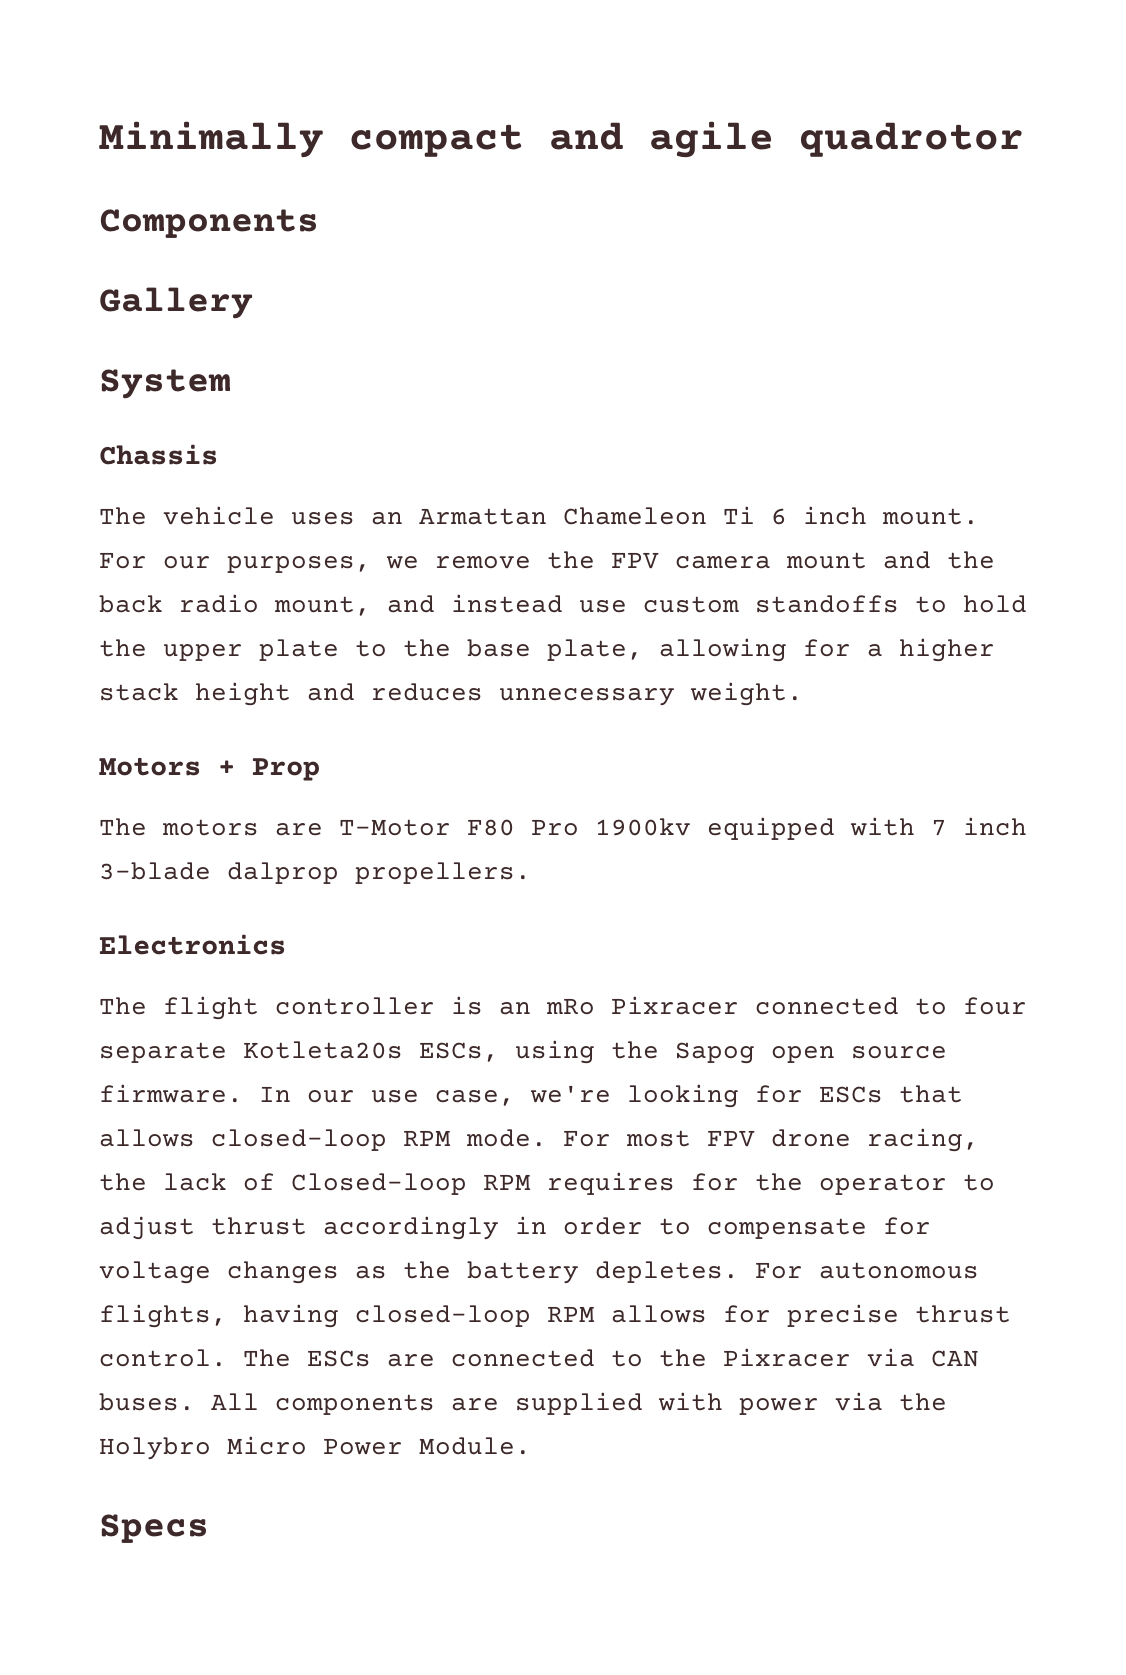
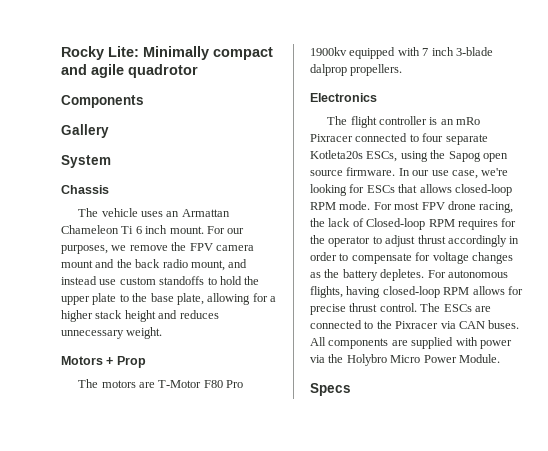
- Minimally compact and agile quadrotor
+ Rocky Lite: Minimally compact and agile quadrotor

